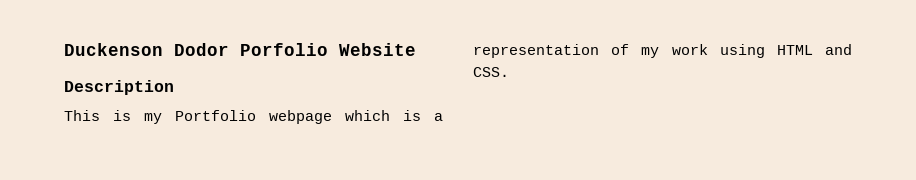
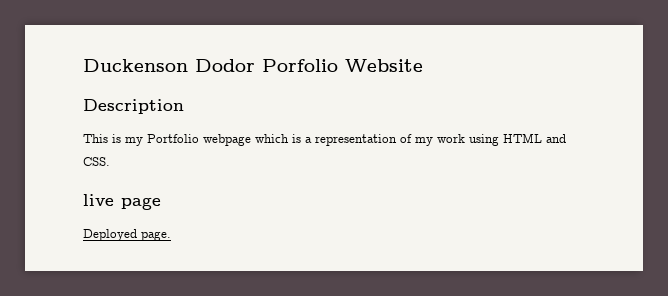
+ live page
+ Deployed page.

